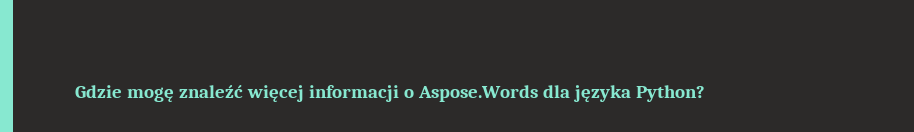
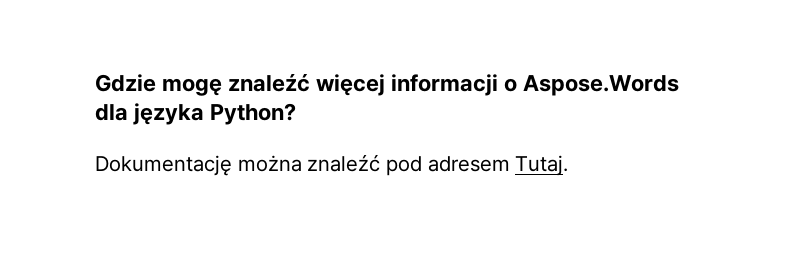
+ Dokumentację można znaleźć pod adresem Tutaj.

